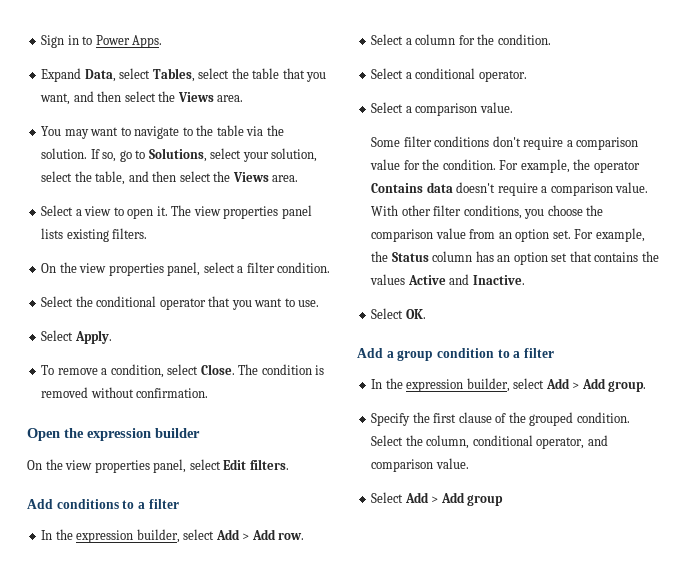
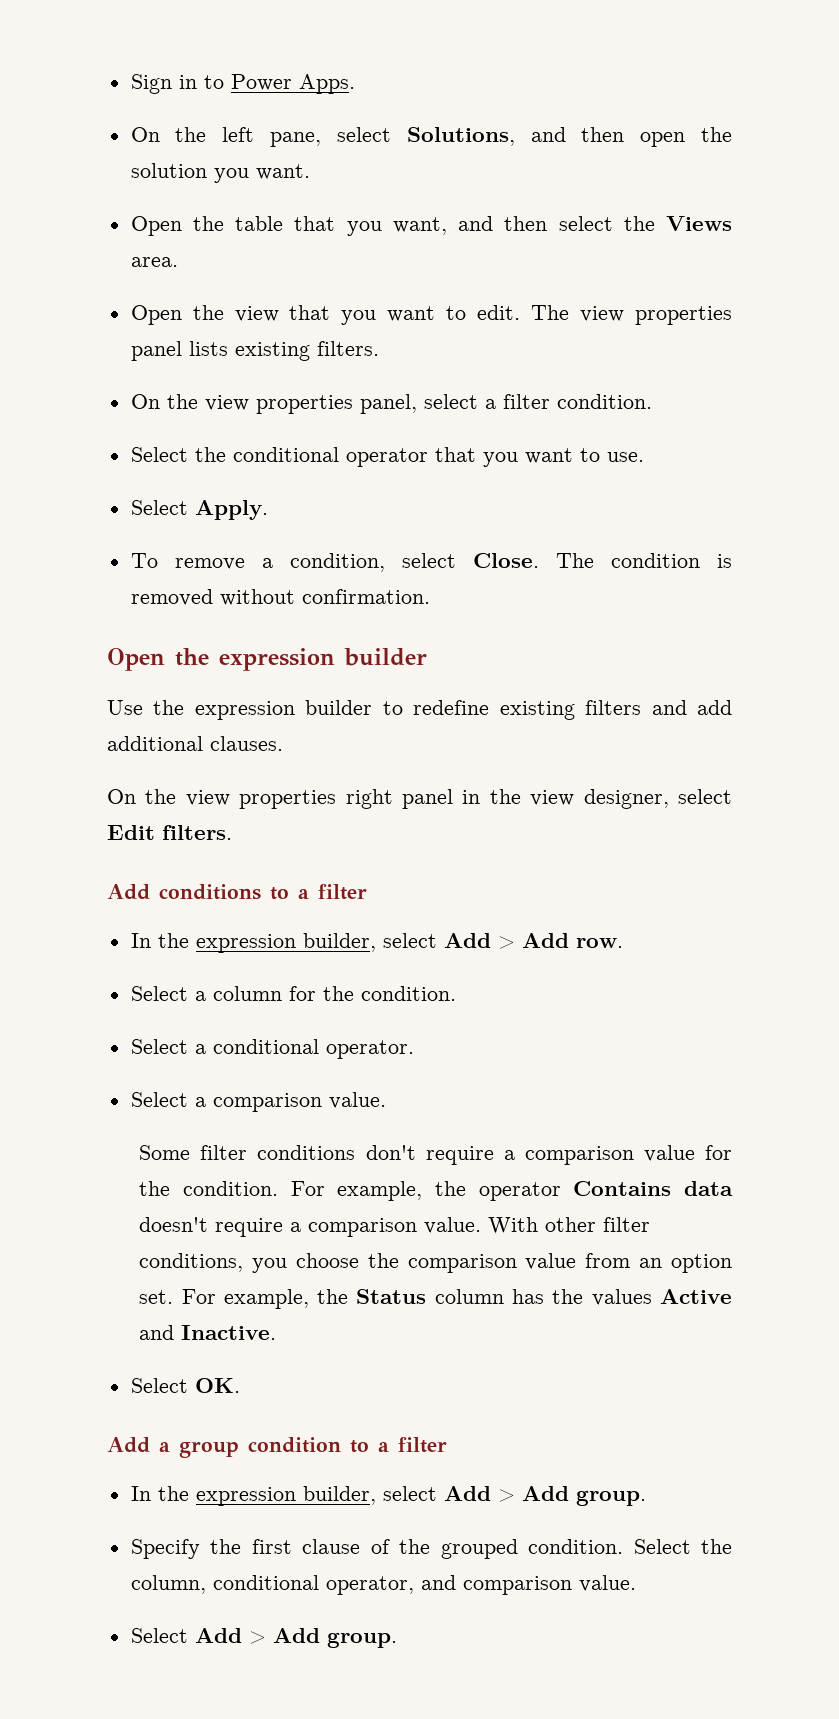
- Expand Data, select Tables, select the table that you want, and then select the Views area.
+ On the left pane, select Solutions, and then open the solution you want.
+ Open the table that you want, and then select the Views area.
- You may want to navigate to the table via the solution. If so, go to Solutions, select your solution, select the table, and then select the Views area.
- Select a view to open it.
+ Open the view that you want to edit.
- On the view properties panel, select Edit filters.
+ Use the expression builder to redefine existing filters and add additional clauses.
+ On the view properties right panel in the view designer, select Edit filters.
- For example, the Status column has an option set that contains the values Active and Inactive.
+ For example, the Status column has the values Active and Inactive.
- Select Add > Add group
+ Select Add > Add group.

